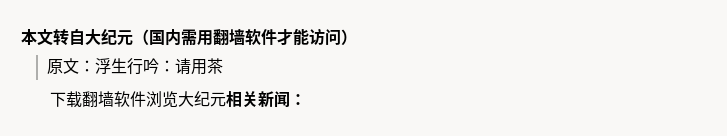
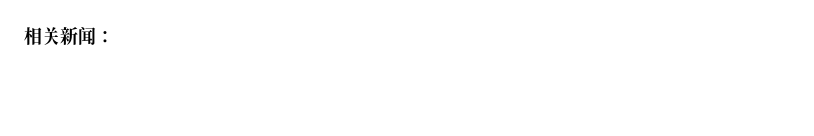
- 本文转自大纪元（国内需用翻墙软件才能访问）
- 原文：浮生行吟：请用茶
- 下载翻墙软件浏览大纪元相关新闻：
+ 相关新闻：

